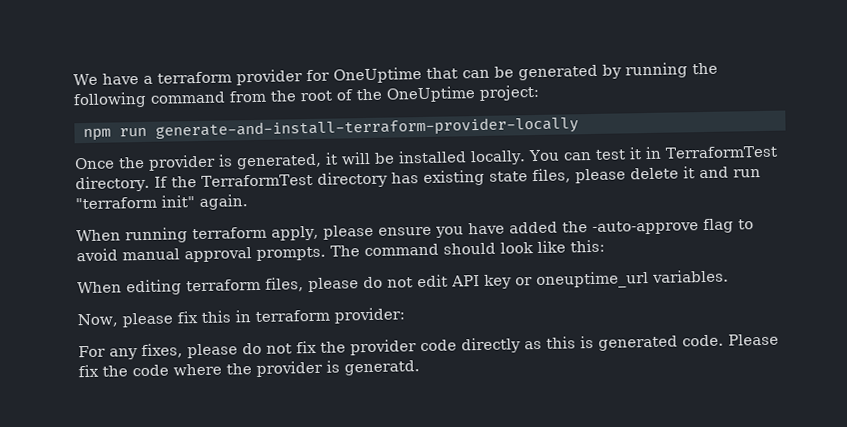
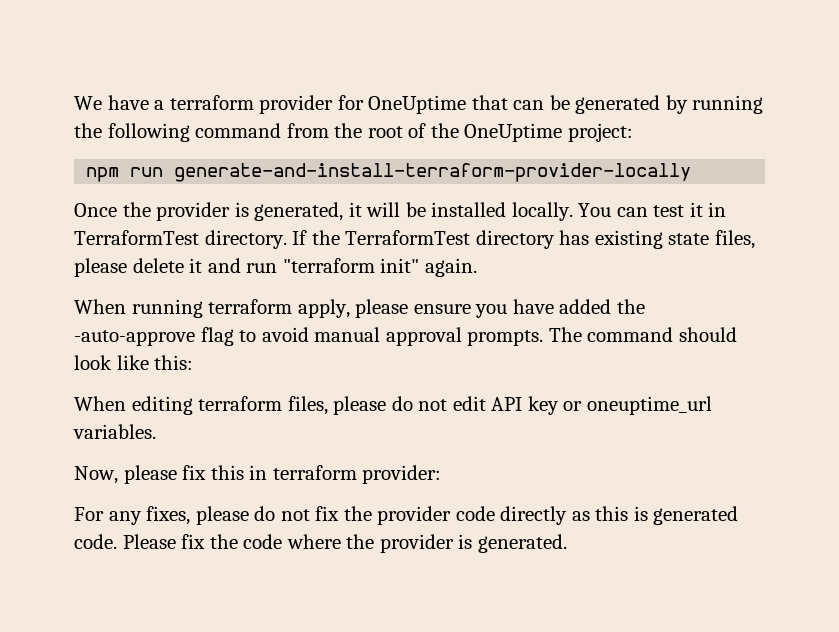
- Please fix the code where the provider is generatd.
+ Please fix the code where the provider is generated.

